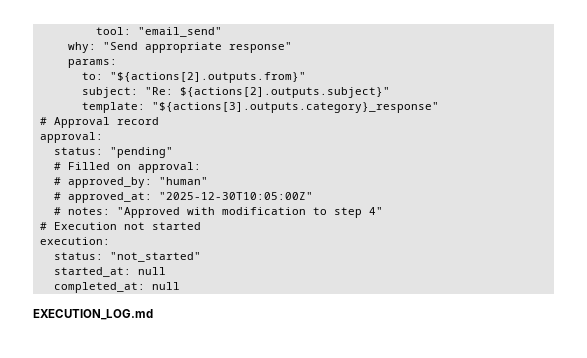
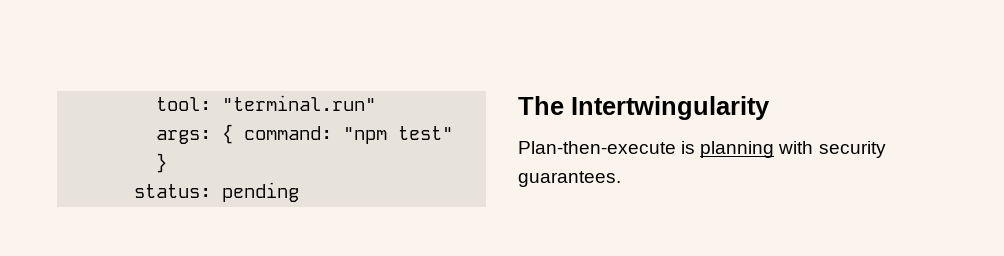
- tool: "email_send"
- why: "Send appropriate response"
- params:
- to: "${actions[2].outputs.from}"
- subject: "Re: ${actions[2].outputs.subject}"
- template: "${actions[3].outputs.category}_response"
- # Approval record
- approval:
- status: "pending"
- # Filled on approval:
- # approved_by: "human"
- # approved_at: "2025-12-30T10:05:00Z"
- # notes: "Approved with modification to step 4"
- # Execution not started
- execution:
- status: "not_started"
- started_at: null
- completed_at: null
- EXECUTION_LOG.md
+ tool: "terminal.run"
+ args: { command: "npm test" }
+ status: pending
+ The Intertwingularity
+ Plan-then-execute is planning with security guarantees.

